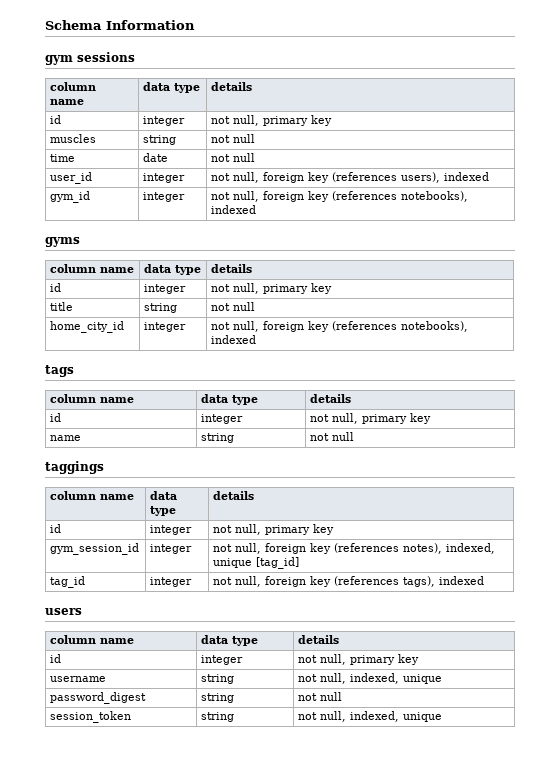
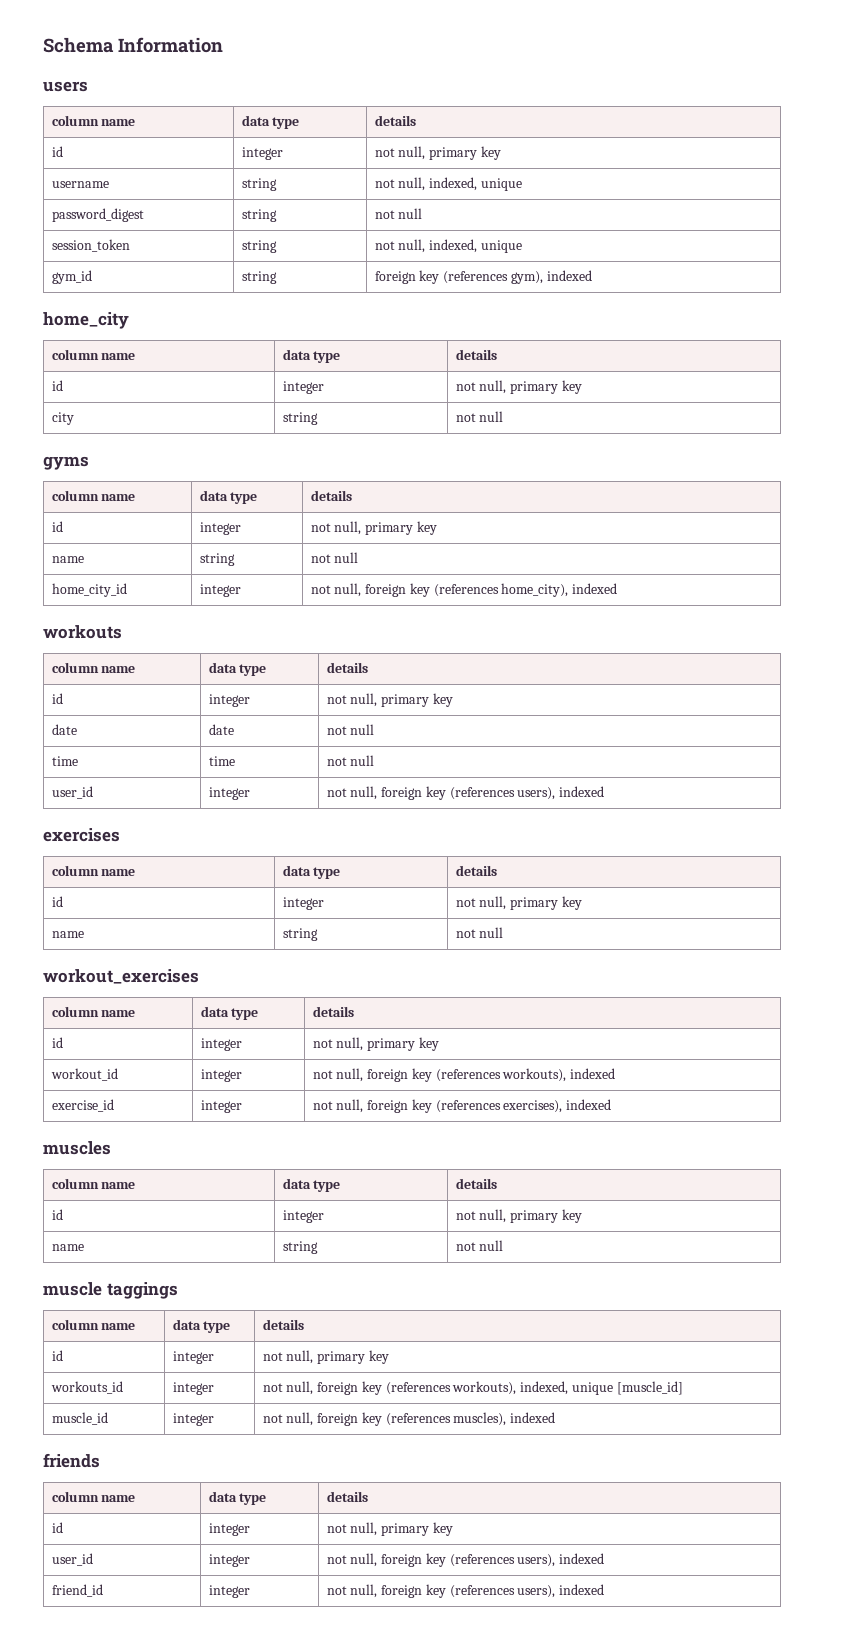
- gym sessions
- column name | data type | details
- id | integer | not null, primary key
- muscles | string | not null
- time | date | not null
- user_id | integer | not null, foreign key (references users), indexed
- gym_id | integer | not null, foreign key (references notebooks), indexed
- gyms
- column name | data type | details
- id | integer | not null, primary key
- title | string | not null
- home_city_id | integer | not null, foreign key (references notebooks), indexed
- tags
- column name | data type | details
- id | integer | not null, primary key
- name | string | not null
- taggings
- column name | data type | details
- id | integer | not null, primary key
- gym_session_id | integer | not null, foreign key (references notes), indexed, unique [tag_id]
- tag_id | integer | not null, foreign key (references tags), indexed
+ gym_id | string | foreign key (references gym), indexed
+ home_city
+ column name | data type | details
+ id | integer | not null, primary key
+ city | string | not null
+ gyms
+ column name | data type | details
+ id | integer | not null, primary key
+ name | string | not null
+ home_city_id | integer | not null, foreign key (references home_city), indexed
+ workouts
+ column name | data type | details
+ id | integer | not null, primary key
+ date | date | not null
+ time | time | not null
+ user_id | integer | not null, foreign key (references users), indexed
+ exercises
+ column name | data type | details
+ id | integer | not null, primary key
+ name | string | not null
+ workout_exercises
+ column name | data type | details
+ id | integer | not null, primary key
+ workout_id | integer | not null, foreign key (references workouts), indexed
+ exercise_id | integer | not null, foreign key (references exercises), indexed
+ muscles
+ column name | data type | details
+ id | integer | not null, primary key
+ name | string | not null
+ muscle taggings
+ column name | data type | details
+ id | integer | not null, primary key
+ workouts_id | integer | not null, foreign key (references workouts), indexed, unique [muscle_id]
+ muscle_id | integer | not null, foreign key (references muscles), indexed
+ friends
+ column name | data type | details
+ id | integer | not null, primary key
+ user_id | integer | not null, foreign key (references users), indexed
+ friend_id | integer | not null, foreign key (references users), indexed

